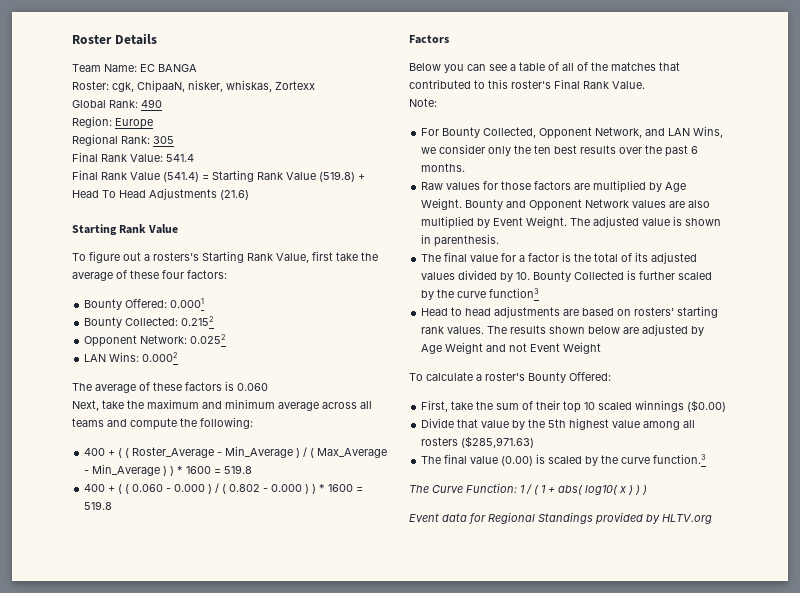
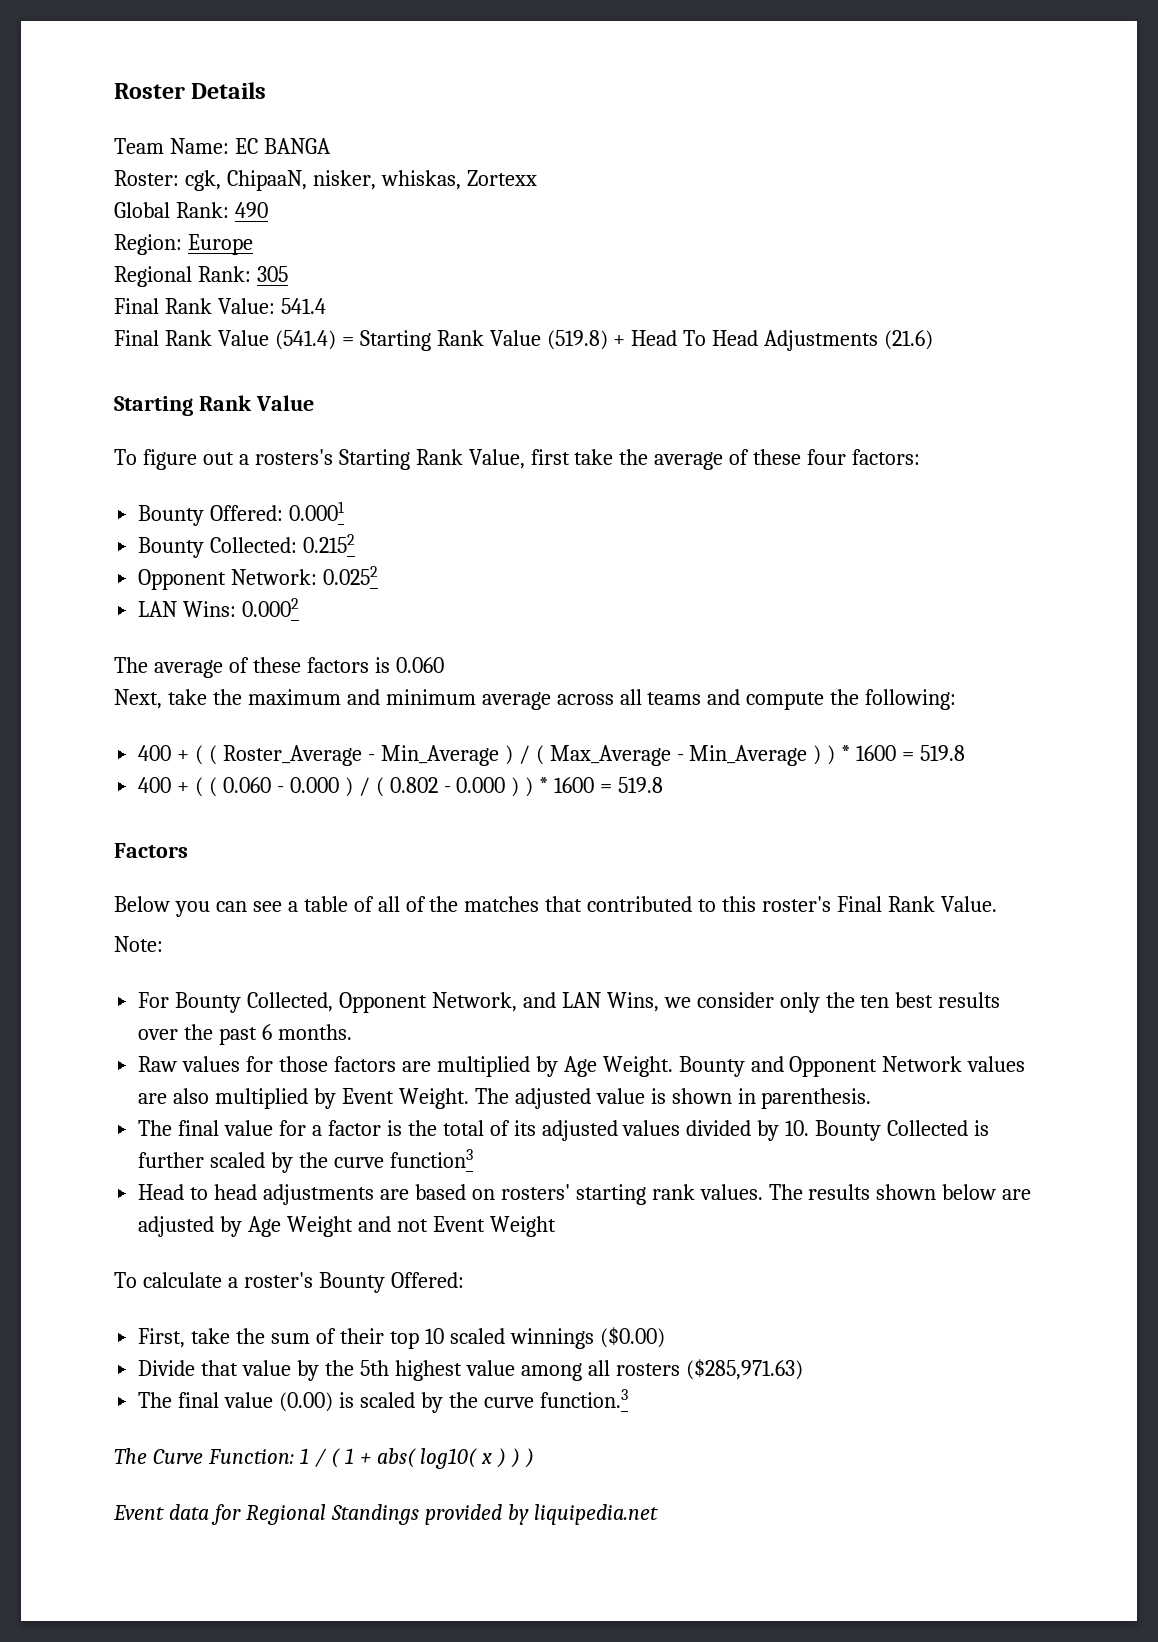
- Event data for Regional Standings provided by HLTV.org
+ Event data for Regional Standings provided by liquipedia.net

